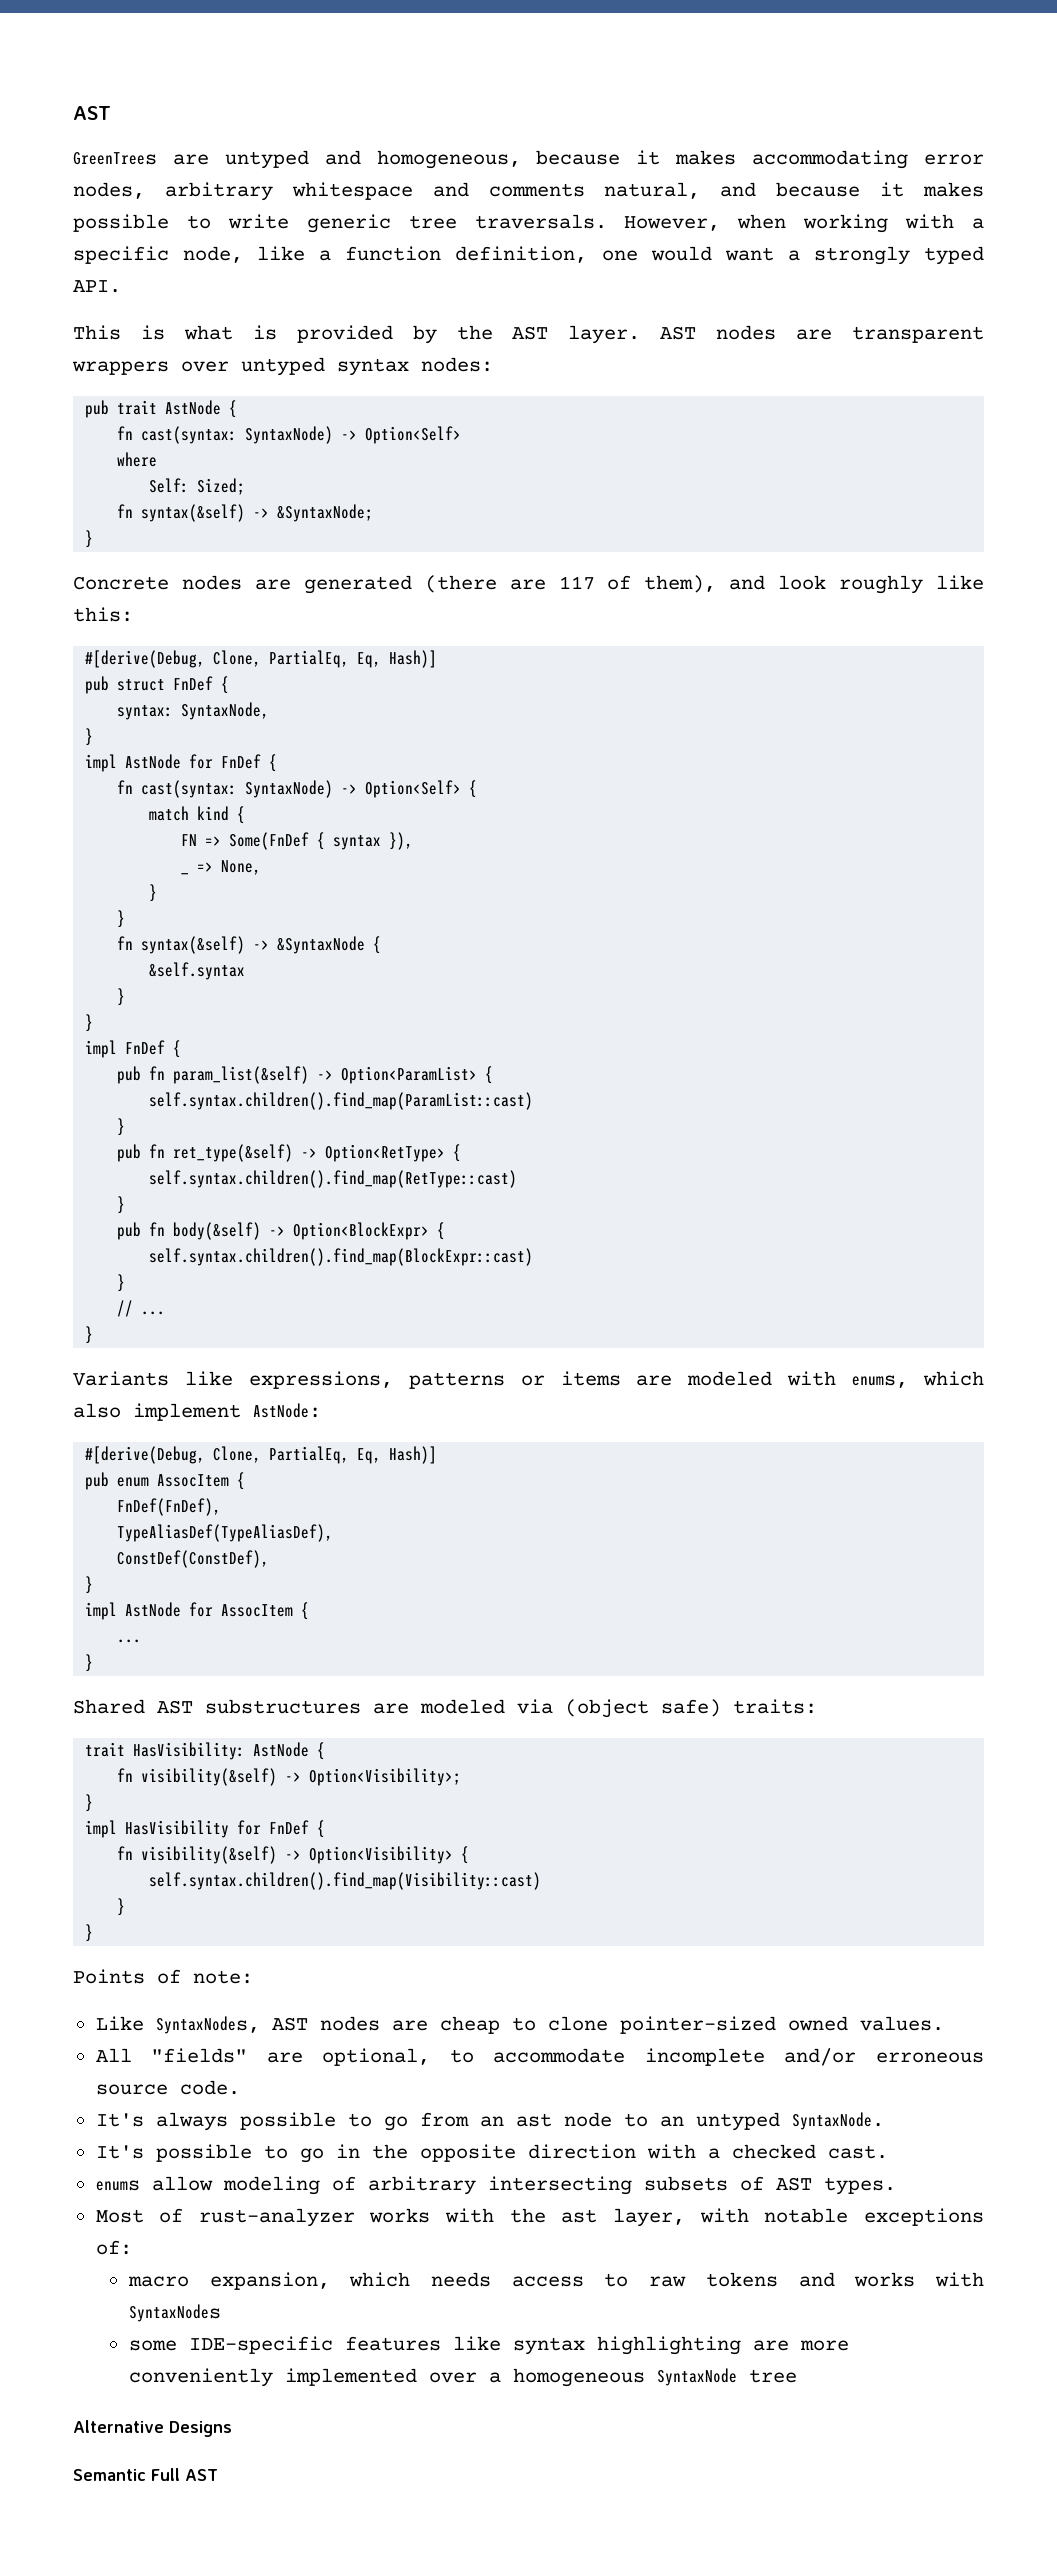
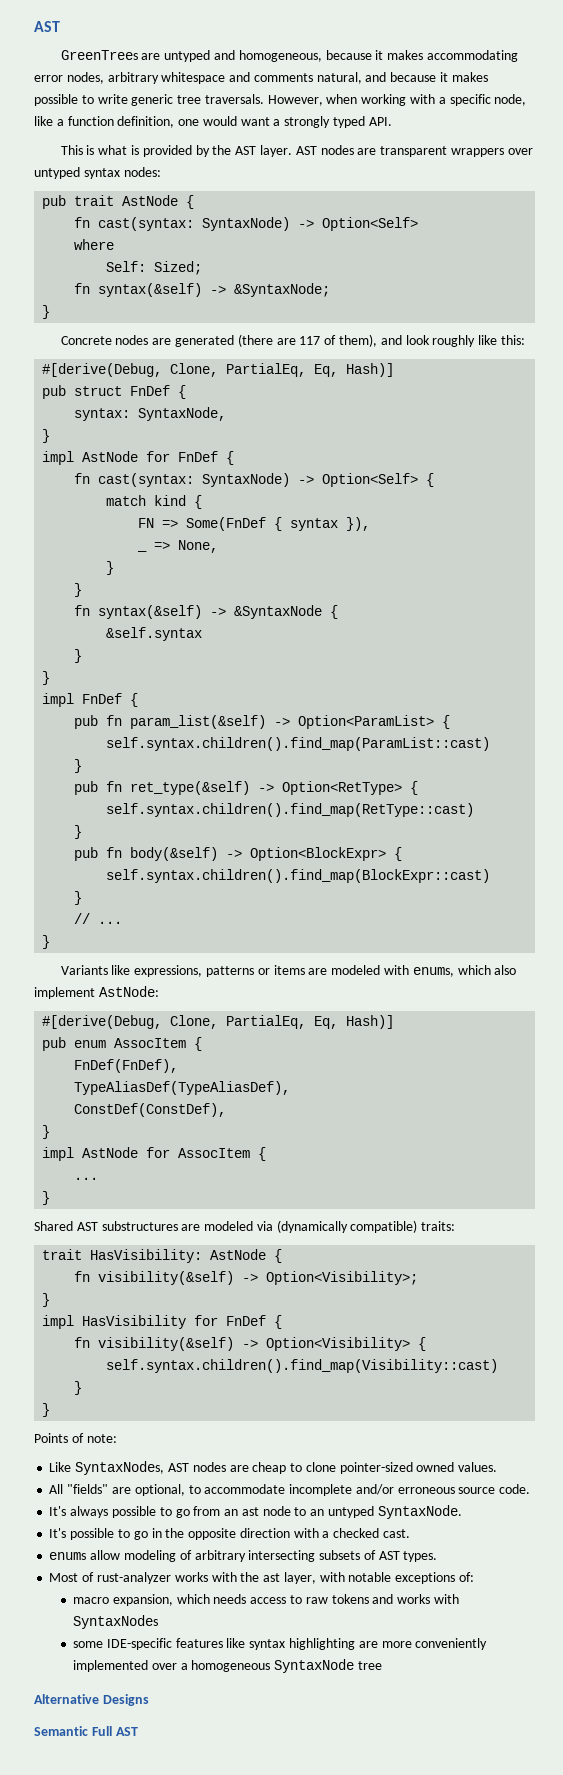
- Shared AST substructures are modeled via (object safe) traits:
+ Shared AST substructures are modeled via (dynamically compatible) traits:

